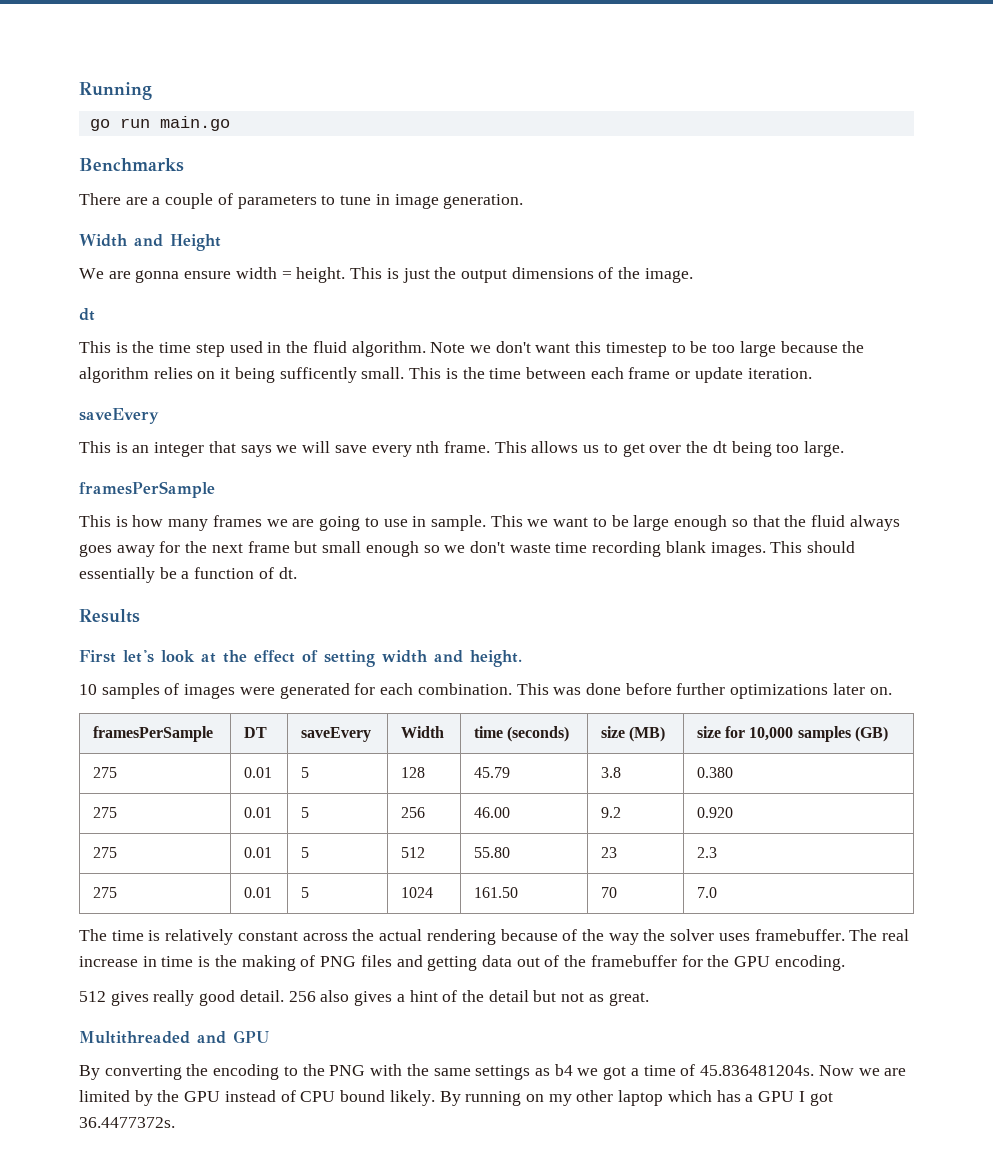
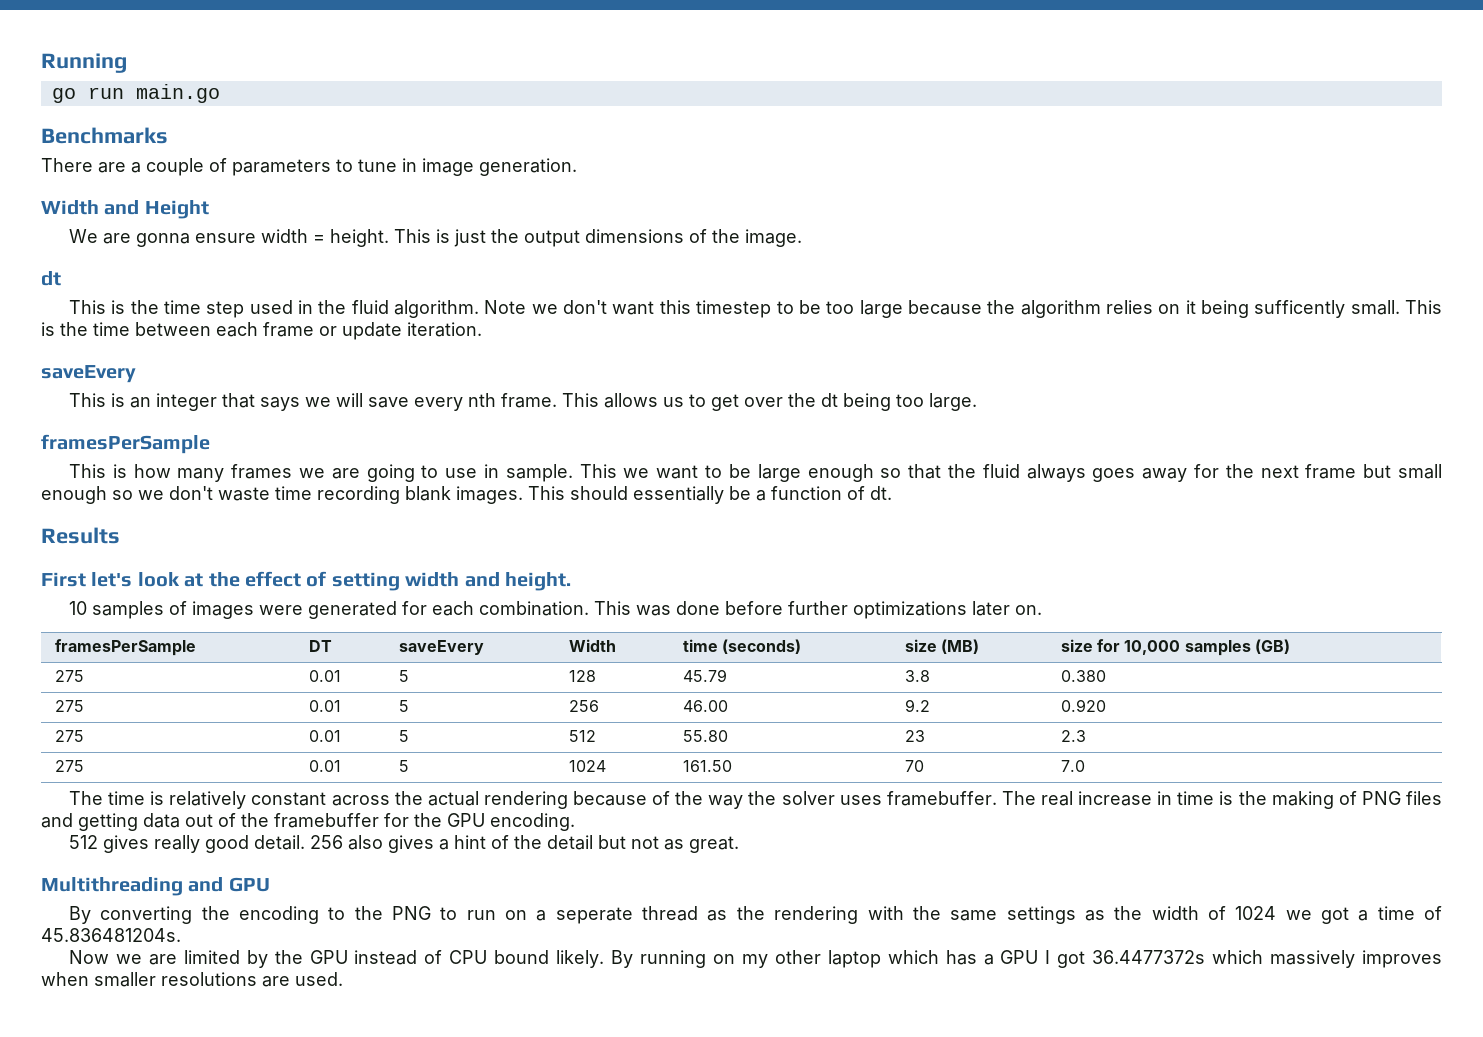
- Multithreaded and GPU
+ Multithreading and GPU
- By converting the encoding to the PNG with the same settings as b4 we got a time of 45.836481204s. Now we are limited by the GPU instead of CPU bound likely.
+ By converting the encoding to the PNG to run on a seperate thread as the rendering with the same settings as the width of 1024 we got a time of 45.836481204s.
+ Now we are limited by the GPU instead of CPU bound likely.
- By running on my other laptop which has a GPU I got 36.4477372s.
+ By running on my other laptop which has a GPU I got 36.4477372s which massively improves when smaller resolutions are used.

